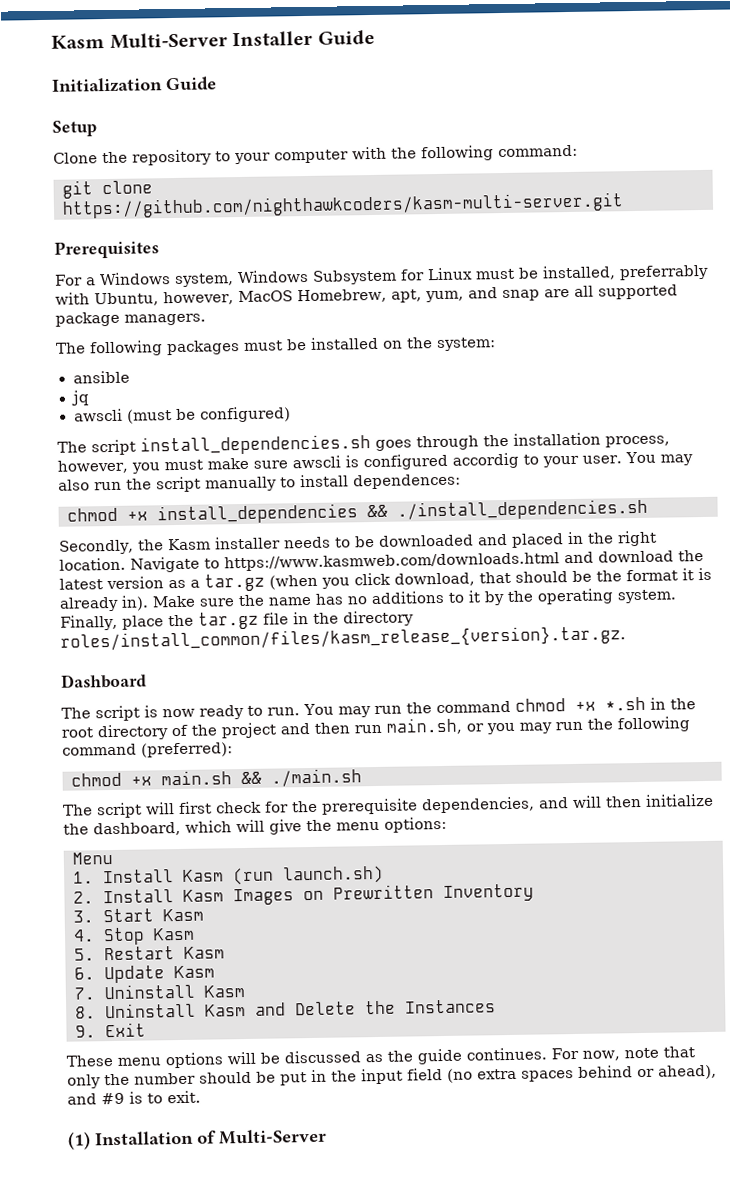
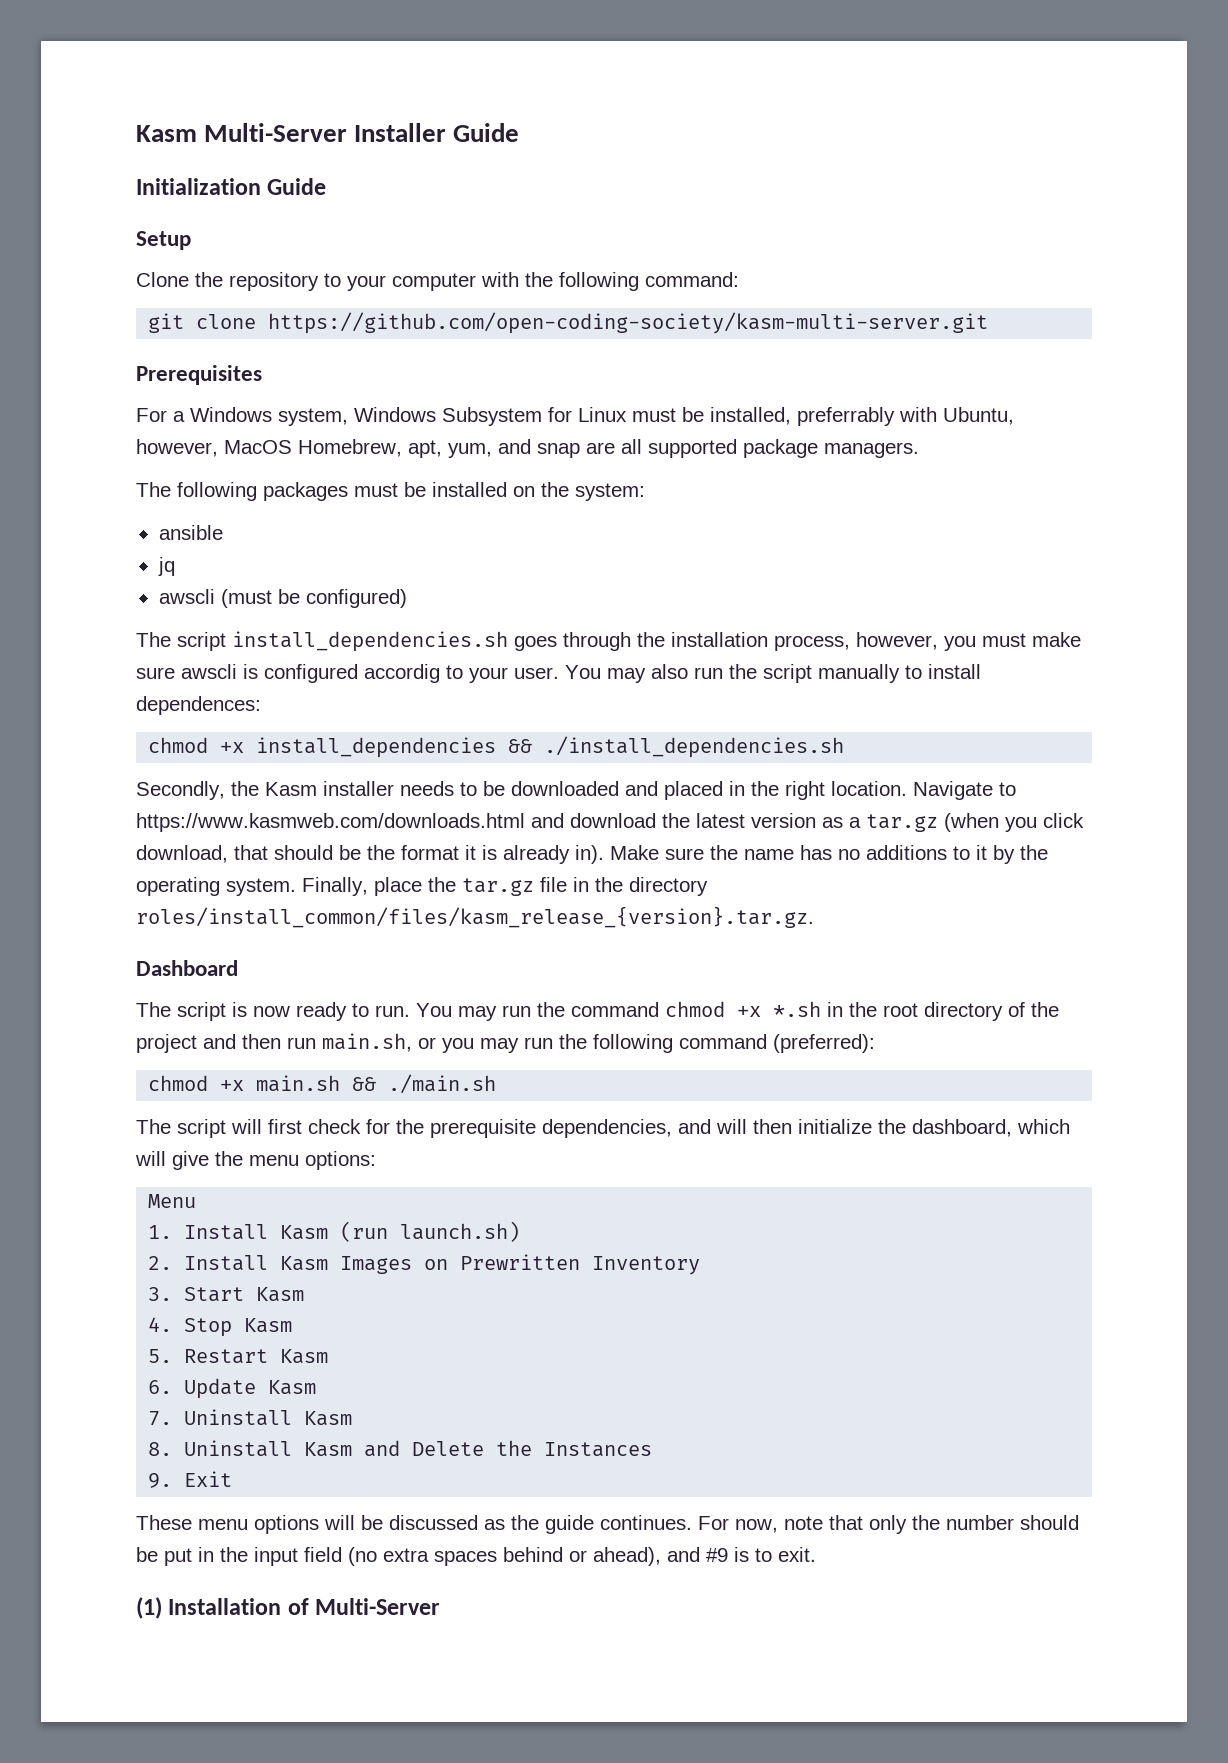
- git clone https://github.com/nighthawkcoders/kasm-multi-server.git
+ git clone https://github.com/open-coding-society/kasm-multi-server.git

